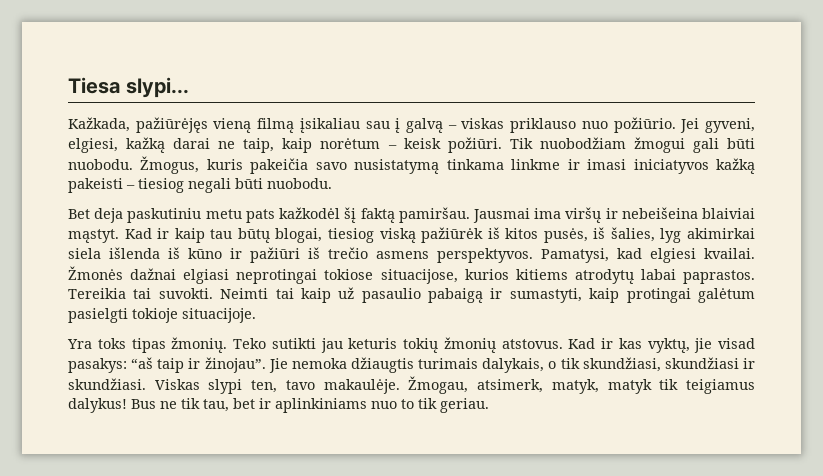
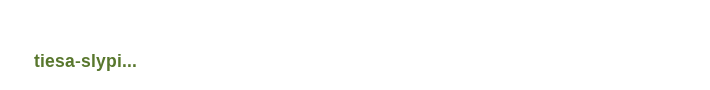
- Tiesa slypi...
- Kažkada, pažiūrėjęs vieną filmą įsikaliau sau į galvą – viskas priklauso nuo požiūrio. Jei gyveni, elgiesi, kažką darai ne taip, kaip norėtum – keisk požiūri. Tik nuobodžiam žmogui gali būti nuobodu. Žmogus, kuris pakeičia savo nusistatymą tinkama linkme ir imasi iniciatyvos kažką pakeisti – tiesiog negali būti nuobodu.
- Bet deja paskutiniu metu pats kažkodėl šį faktą pamiršau. Jausmai ima viršų ir nebeišeina blaiviai mąstyt. Kad ir kaip tau būtų blogai, tiesiog viską pažiūrėk iš kitos pusės, iš šalies, lyg akimirkai siela išlenda iš kūno ir pažiūri iš trečio asmens perspektyvos. Pamatysi, kad elgiesi kvailai. Žmonės dažnai elgiasi neprotingai tokiose situacijose, kurios kitiems atrodytų labai paprastos. Tereikia tai suvokti. Neimti tai kaip už pasaulio pabaigą ir sumastyti, kaip protingai galėtum pasielgti tokioje situacijoje.
- Yra toks tipas žmonių. Teko sutikti jau keturis tokių žmonių atstovus. Kad ir kas vyktų, jie visad pasakys: “aš taip ir žinojau”. Jie nemoka džiaugtis turimais dalykais, o tik skundžiasi, skundžiasi ir skundžiasi. Viskas slypi ten, tavo makaulėje. Žmogau, atsimerk, matyk, matyk tik teigiamus dalykus! Bus ne tik tau, bet ir aplinkiniams nuo to tik geriau.
+ tiesa-slypi...

